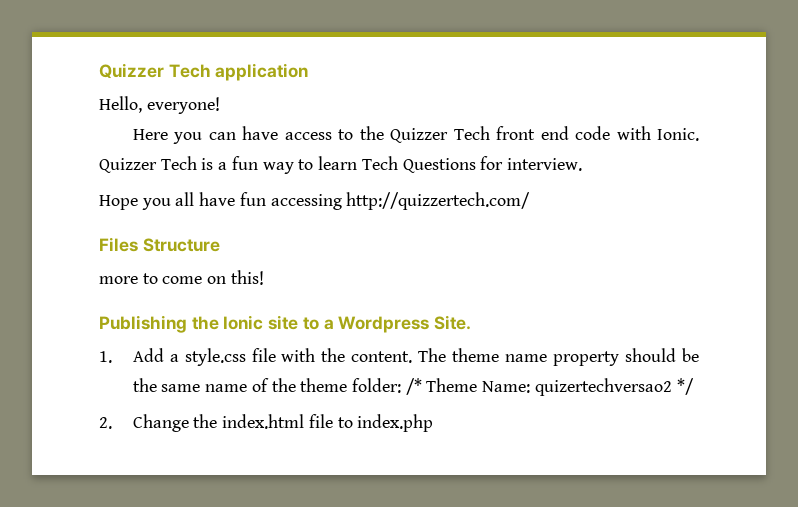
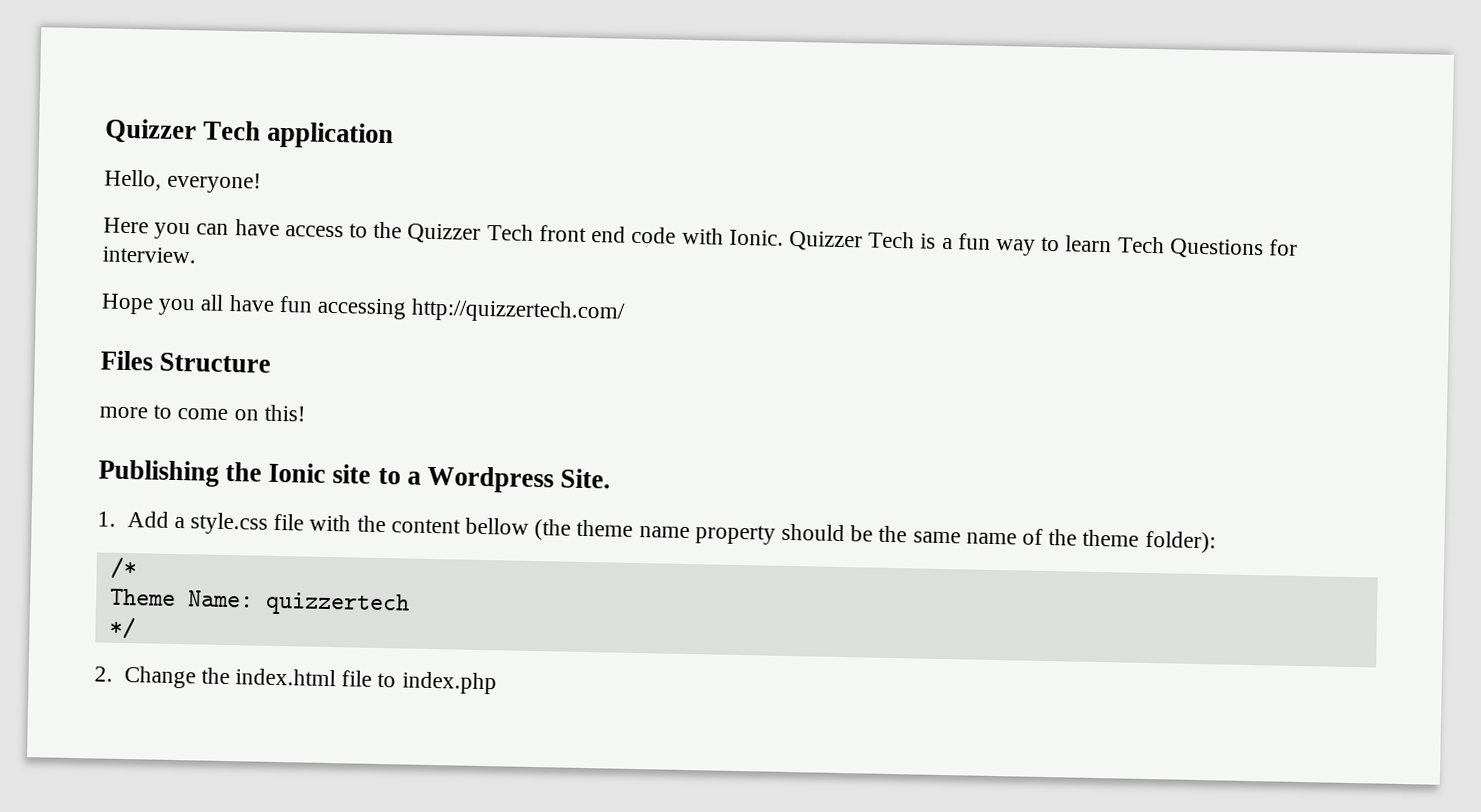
- 1. Add a style.css file with the content. The theme name property should be the same name of the theme folder: /* Theme Name: quizertechversao2 */
+ 1. Add a style.css file with the content bellow (the theme name property should be the same name of the theme folder):
+ /*
+ Theme Name: quizzertech
+ */

